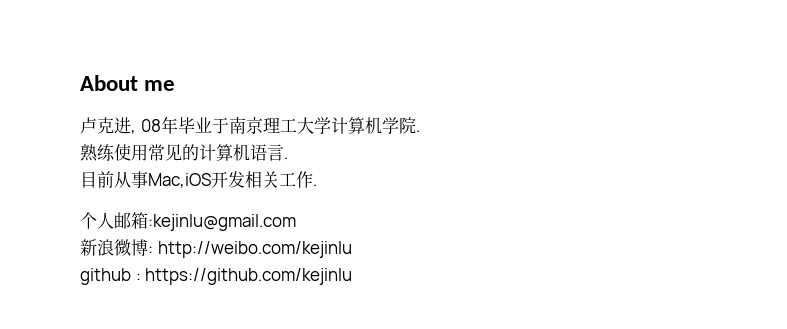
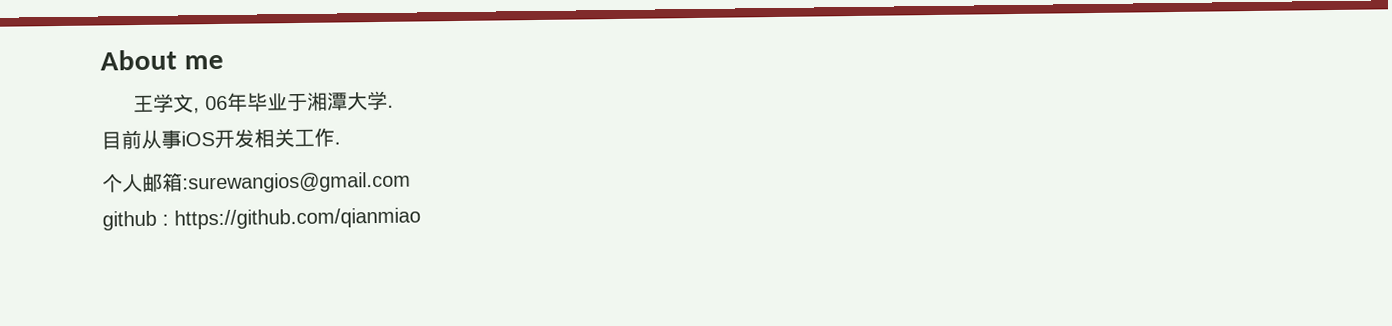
- 卢克进, 08年毕业于南京理工大学计算机学院.
- 熟练使用常见的计算机语言.
+ 王学文, 06年毕业于湘潭大学.
- 目前从事Mac,iOS开发相关工作.
+ 目前从事iOS开发相关工作.
- 个人邮箱:kejinlu@gmail.com
- 新浪微博: http://weibo.com/kejinlu
+ 个人邮箱:surewangios@gmail.com
- github : https://github.com/kejinlu
+ github : https://github.com/qianmiao

